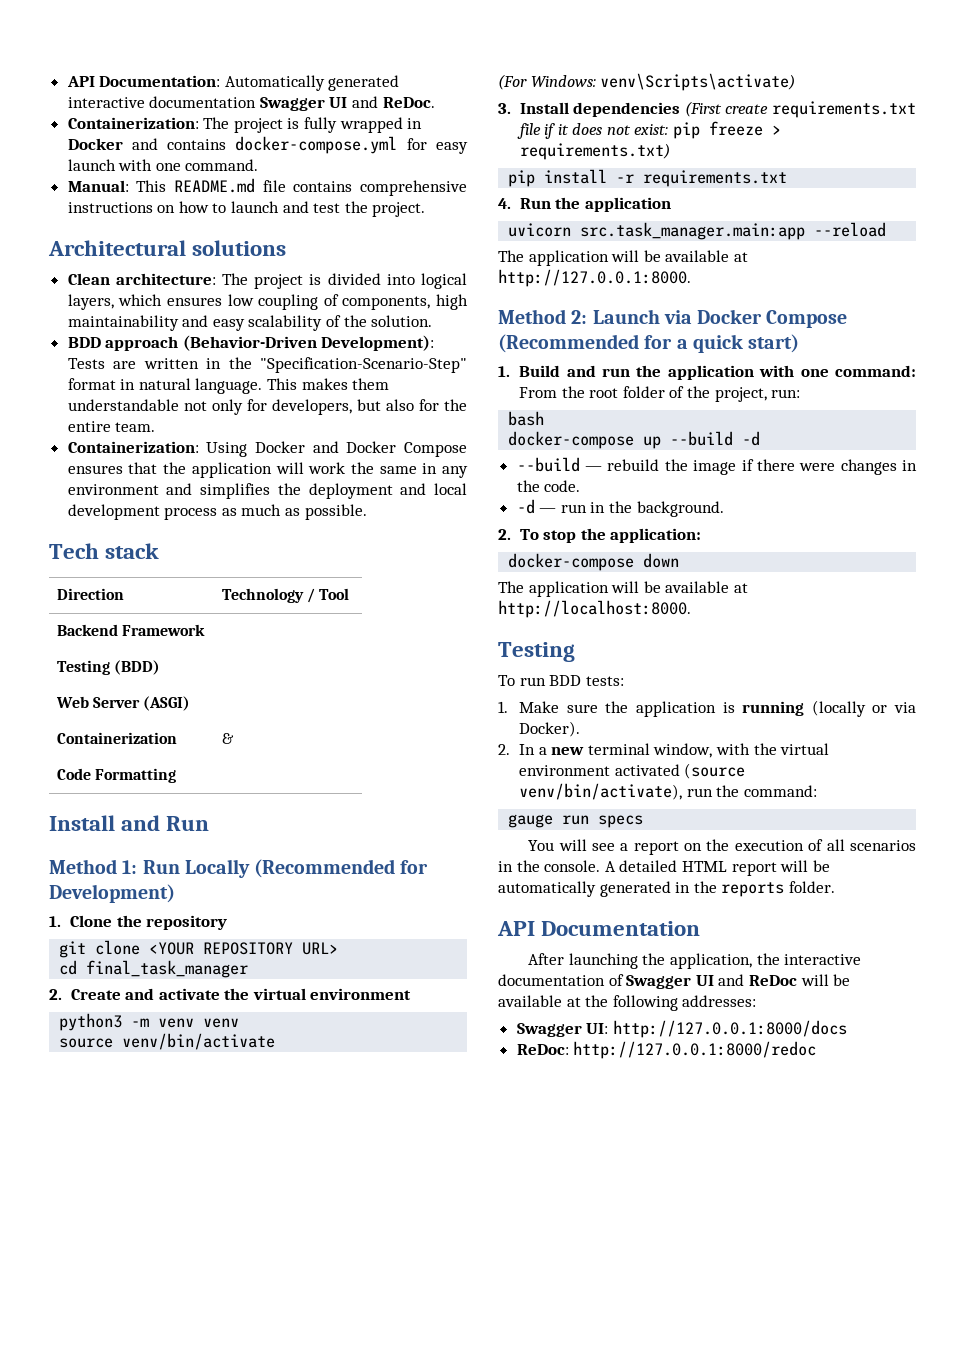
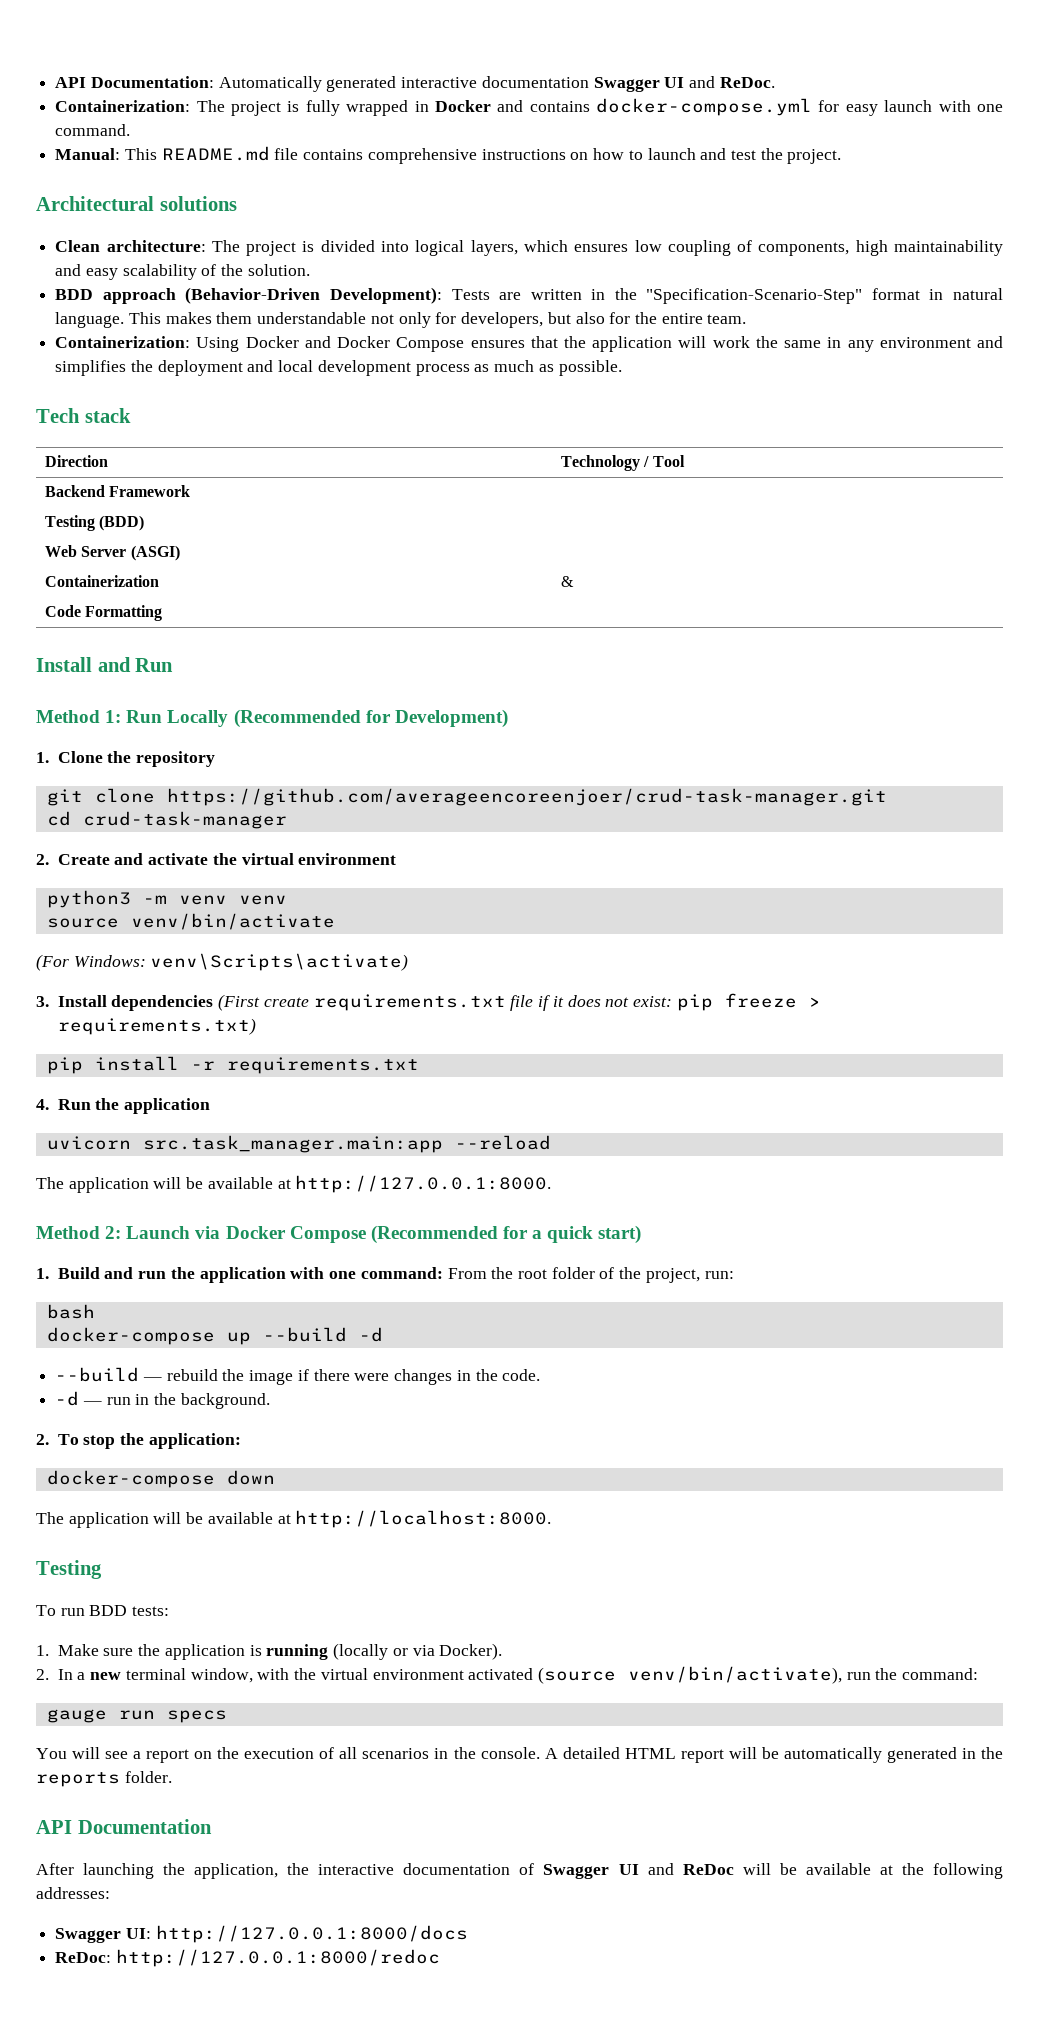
- git clone <YOUR REPOSITORY URL>
+ git clone https://github.com/averageencoreenjoer/crud-task-manager.git
- cd final_task_manager
+ cd crud-task-manager

